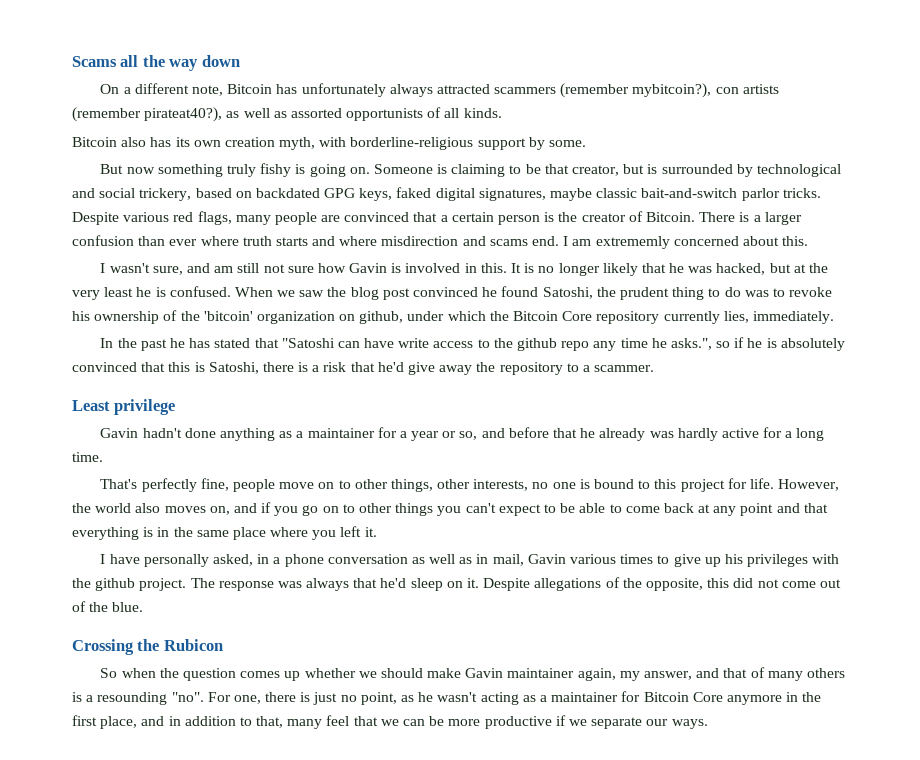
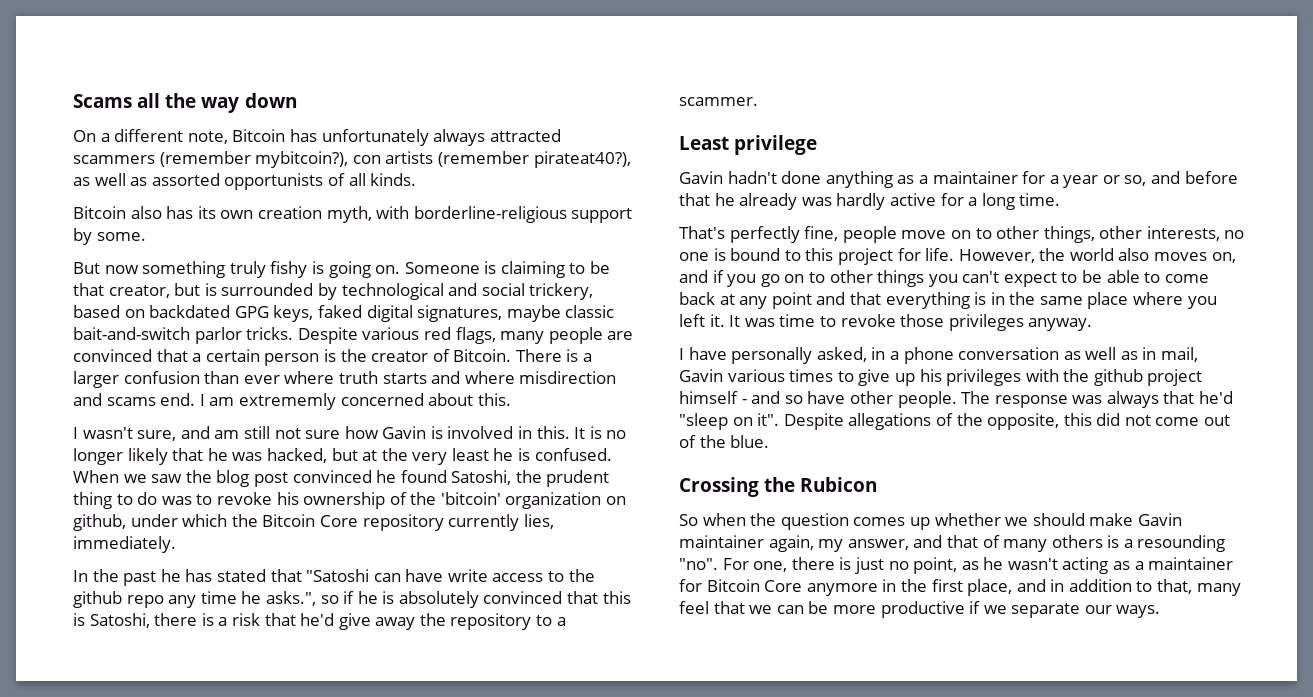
+ It was time to revoke those privileges anyway.
- I have personally asked, in a phone conversation as well as in mail, Gavin various times to give up his privileges with the github project.
+ I have personally asked, in a phone conversation as well as in mail, Gavin various times to give up his privileges with the github project himself - and so have other people.
- The response was always that he'd sleep on it.
+ The response was always that he'd "sleep on it".

